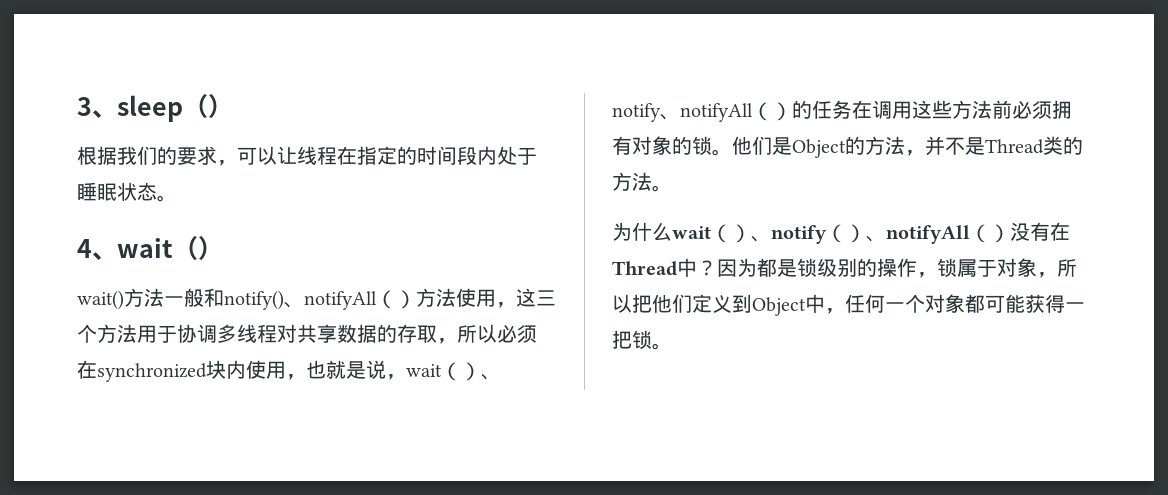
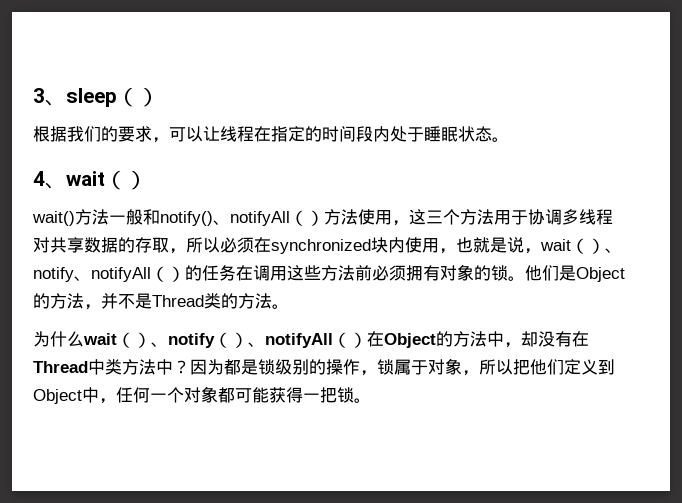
- 为什么wait（）、notify（）、notifyAll（）没有在Thread中？
+ 为什么wait（）、notify（）、notifyAll（）在Object的方法中，却没有在Thread中类方法中？

